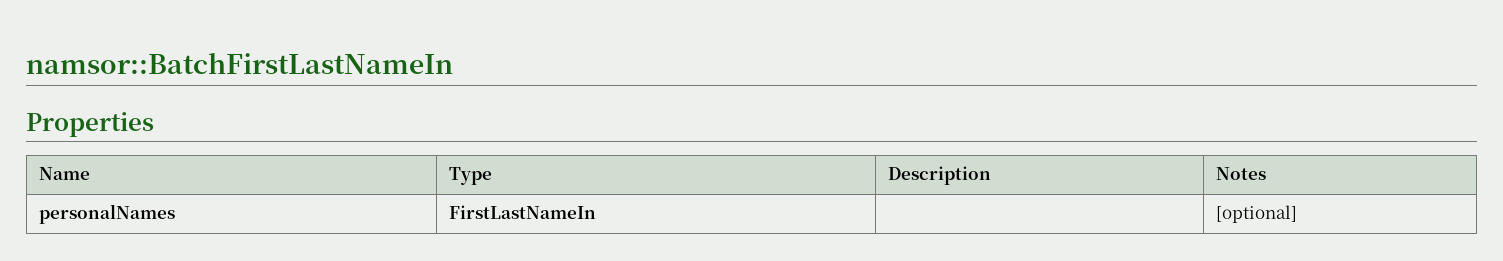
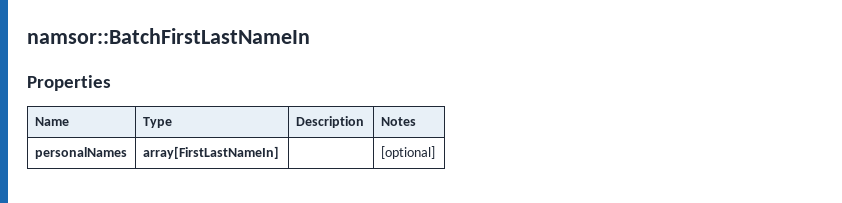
- personalNames | FirstLastNameIn | | [optional]
+ personalNames | array[FirstLastNameIn] | | [optional]

